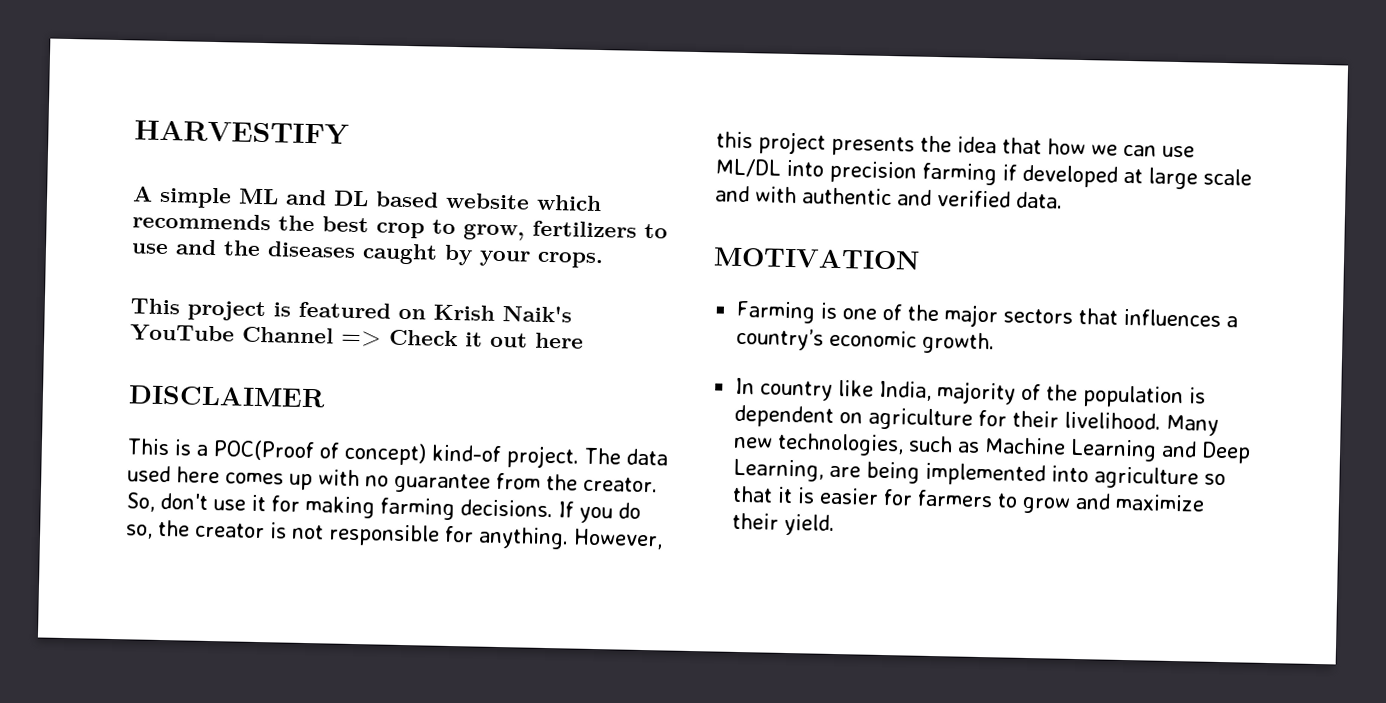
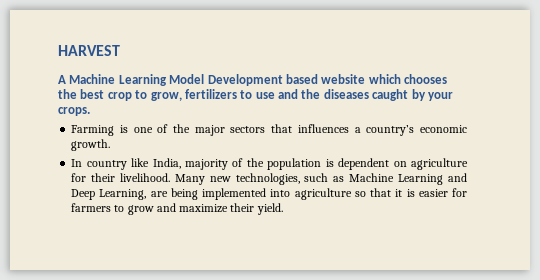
- HARVESTIFY
+ HARVEST
- A simple ML and DL based website which recommends the best crop to grow, fertilizers to use and the diseases caught by your crops.
+ A Machine Learning Model Development based website which chooses the best crop to grow, fertilizers to use and the diseases caught by your crops.
- This project is featured on Krish Naik's YouTube Channel => Check it out here
- DISCLAIMER
- This is a POC(Proof of concept) kind-of project. The data used here comes up with no guarantee from the creator. So, don't use it for making farming decisions. If you do so, the creator is not responsible for anything. However, this project presents the idea that how we can use ML/DL into precision farming if developed at large scale and with authentic and verified data.
- MOTIVATION

